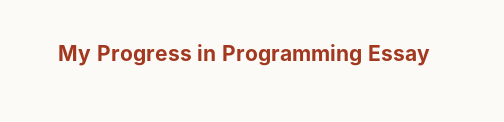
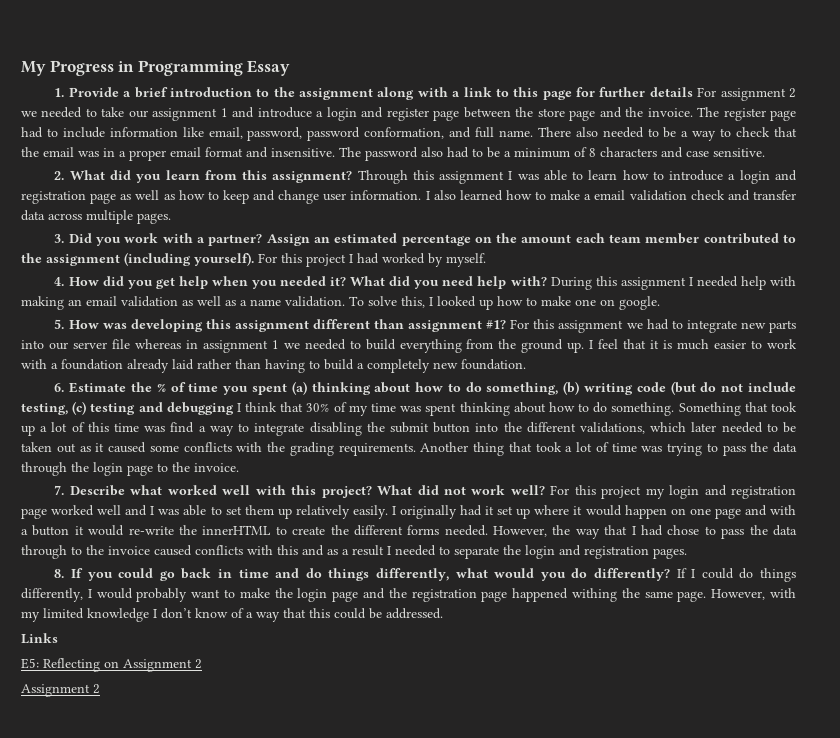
+ 1. Provide a brief introduction to the assignment along with a link to this page for further details For assignment 2 we needed to take our assignment 1 and introduce a login and register page between the store page and the invoice. The register page had to include information like email, password, password conformation, and full name. There also needed to be a way to check that the email was in a proper email format and insensitive. The password also had to be a minimum of 8 characters and case sensitive.
+ 2. What did you learn from this assignment? Through this assignment I was able to learn how to introduce a login and registration page as well as how to keep and change user information. I also learned how to make a email validation check and transfer data across multiple pages.
+ 3. Did you work with a partner? Assign an estimated percentage on the amount each team member contributed to the assignment (including yourself). For this project I had worked by myself.
+ 4. How did you get help when you needed it? What did you need help with? During this assignment I needed help with making an email validation as well as a name validation. To solve this, I looked up how to make one on google.
+ 5. How was developing this assignment different than assignment #1? For this assignment we had to integrate new parts into our server file whereas in assignment 1 we needed to build everything from the ground up. I feel that it is much easier to work with a foundation already laid rather than having to build a completely new foundation.
+ 6. Estimate the % of time you spent (a) thinking about how to do something, (b) writing code (but do not include testing, (c) testing and debugging I think that 30% of my time was spent thinking about how to do something. Something that took up a lot of this time was find a way to integrate disabling the submit button into the different validations, which later needed to be taken out as it caused some conflicts with the grading requirements. Another thing that took a lot of time was trying to pass the data through the login page to the invoice.
+ 7. Describe what worked well with this project? What did not work well? For this project my login and registration page worked well and I was able to set them up relatively easily. I originally had it set up where it would happen on one page and with a button it would re-write the innerHTML to create the different forms needed. However, the way that I had chose to pass the data through to the invoice caused conflicts with this and as a result I needed to separate the login and registration pages.
+ 8. If you could go back in time and do things differently, what would you do differently? If I could do things differently, I would probably want to make the login page and the registration page happened withing the same page. However, with my limited knowledge I don’t know of a way that this could be addressed.
+ Links
+ E5: Reflecting on Assignment 2
+ Assignment 2

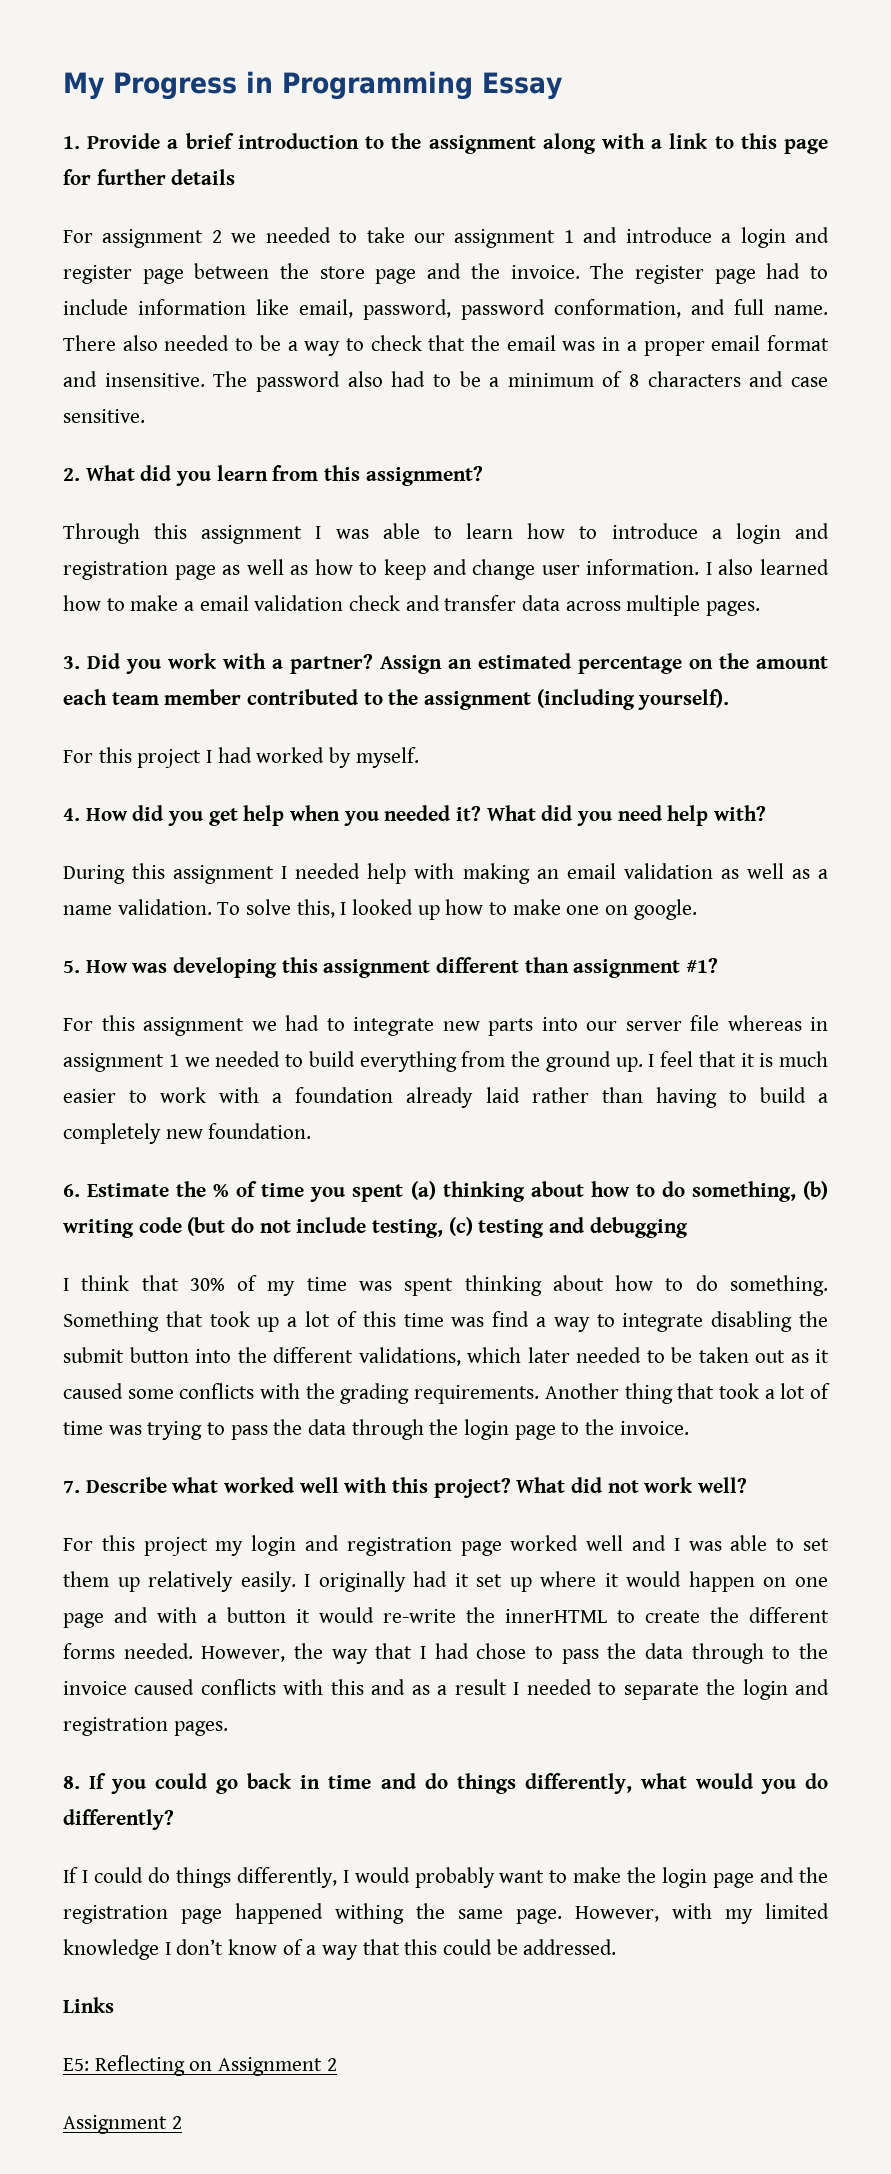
- 1. Provide a brief introduction to the assignment along with a link to this page for further details For assignment 2 we needed to take our assignment 1 and introduce a login and register page between the store page and the invoice.
+ 1. Provide a brief introduction to the assignment along with a link to this page for further details
+ For assignment 2 we needed to take our assignment 1 and introduce a login and register page between the store page and the invoice.
- 2. What did you learn from this assignment? Through this assignment I was able to learn how to introduce a login and registration page as well as how to keep and change user information.
+ 2. What did you learn from this assignment?
+ Through this assignment I was able to learn how to introduce a login and registration page as well as how to keep and change user information.
- Assign an estimated percentage on the amount each team member contributed to the assignment (including yourself). For this project I had worked by myself.
+ Assign an estimated percentage on the amount each team member contributed to the assignment (including yourself).
+ For this project I had worked by myself.
- What did you need help with? During this assignment I needed help with making an email validation as well as a name validation.
+ What did you need help with?
+ During this assignment I needed help with making an email validation as well as a name validation.
- 5. How was developing this assignment different than assignment #1? For this assignment we had to integrate new parts into our server file whereas in assignment 1 we needed to build everything from the ground up.
+ 5. How was developing this assignment different than assignment #1?
+ For this assignment we had to integrate new parts into our server file whereas in assignment 1 we needed to build everything from the ground up.
- 6. Estimate the % of time you spent (a) thinking about how to do something, (b) writing code (but do not include testing, (c) testing and debugging I think that 30% of my time was spent thinking about how to do something.
+ 6. Estimate the % of time you spent (a) thinking about how to do something, (b) writing code (but do not include testing, (c) testing and debugging
+ I think that 30% of my time was spent thinking about how to do something.
- What did not work well? For this project my login and registration page worked well and I was able to set them up relatively easily.
+ What did not work well?
+ For this project my login and registration page worked well and I was able to set them up relatively easily.
- 8. If you could go back in time and do things differently, what would you do differently? If I could do things differently, I would probably want to make the login page and the registration page happened withing the same page.
+ 8. If you could go back in time and do things differently, what would you do differently?
+ If I could do things differently, I would probably want to make the login page and the registration page happened withing the same page.

